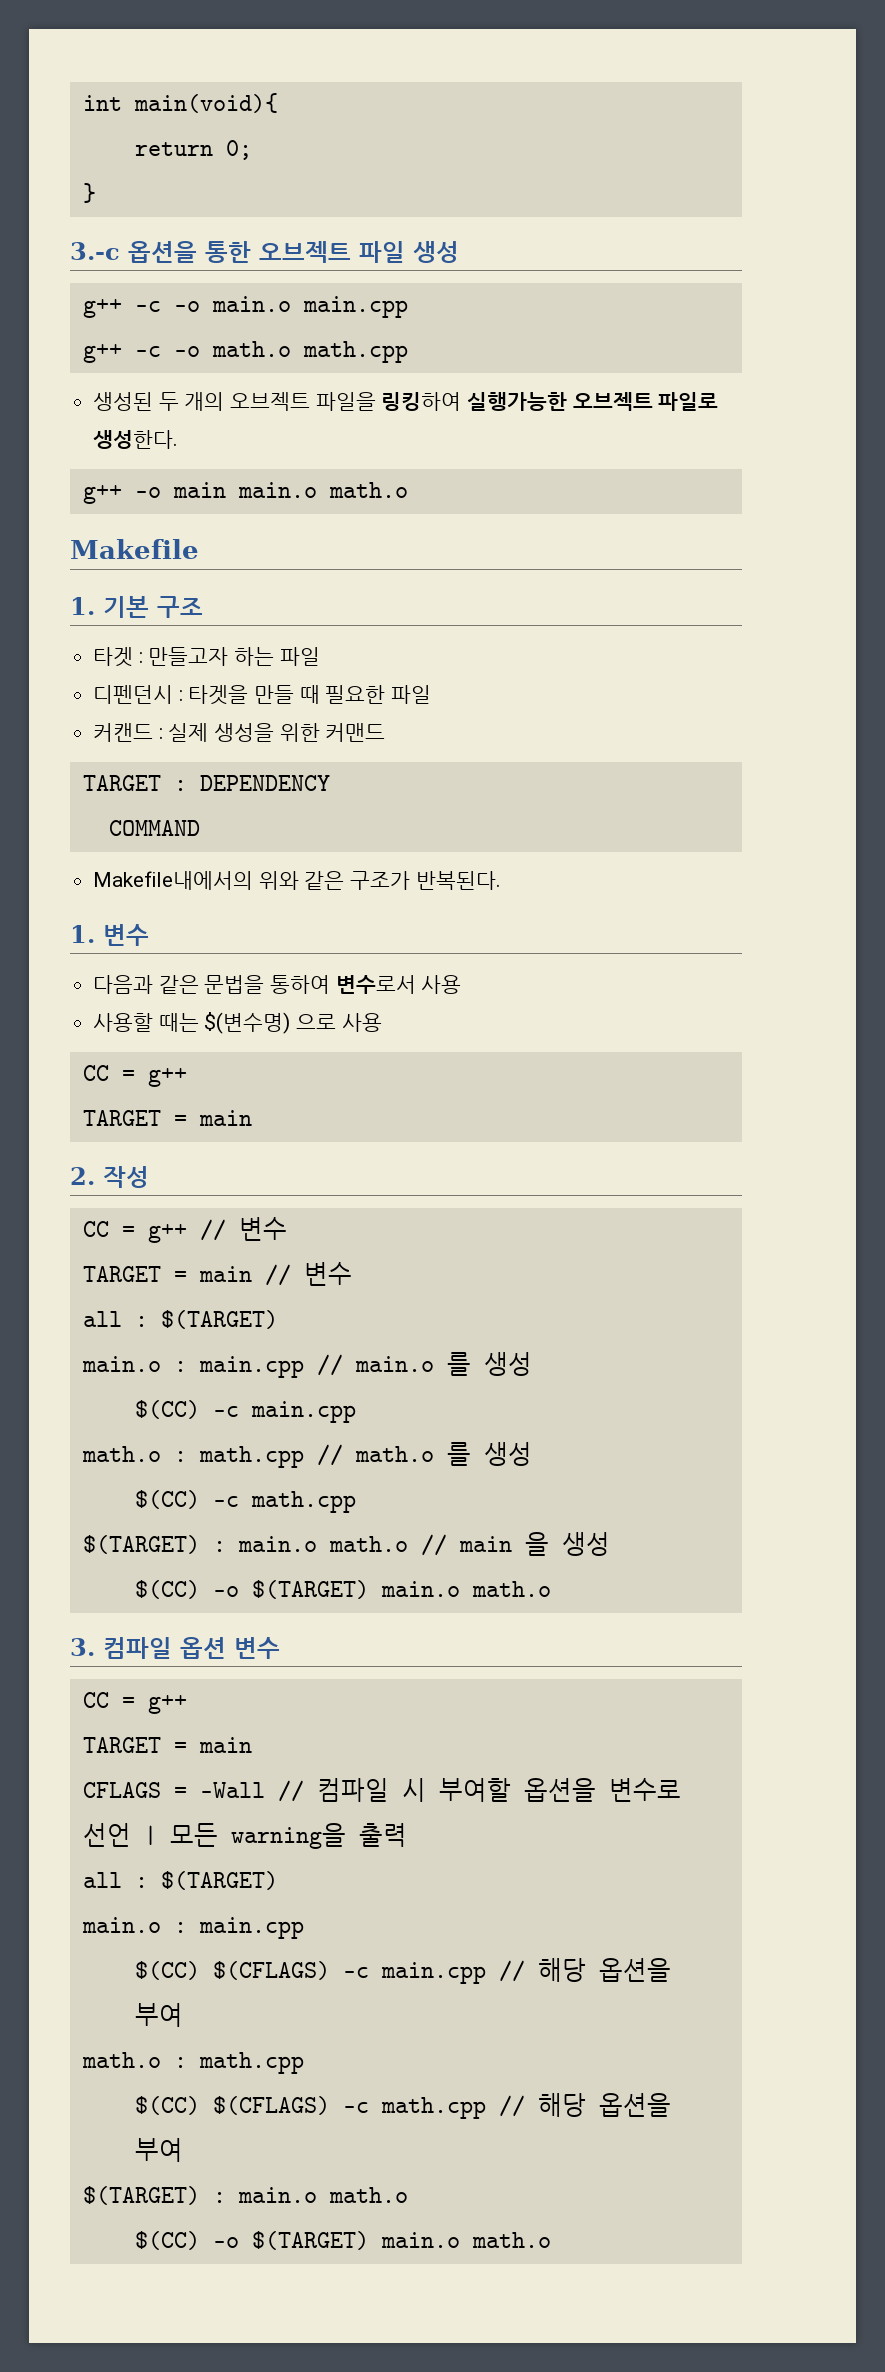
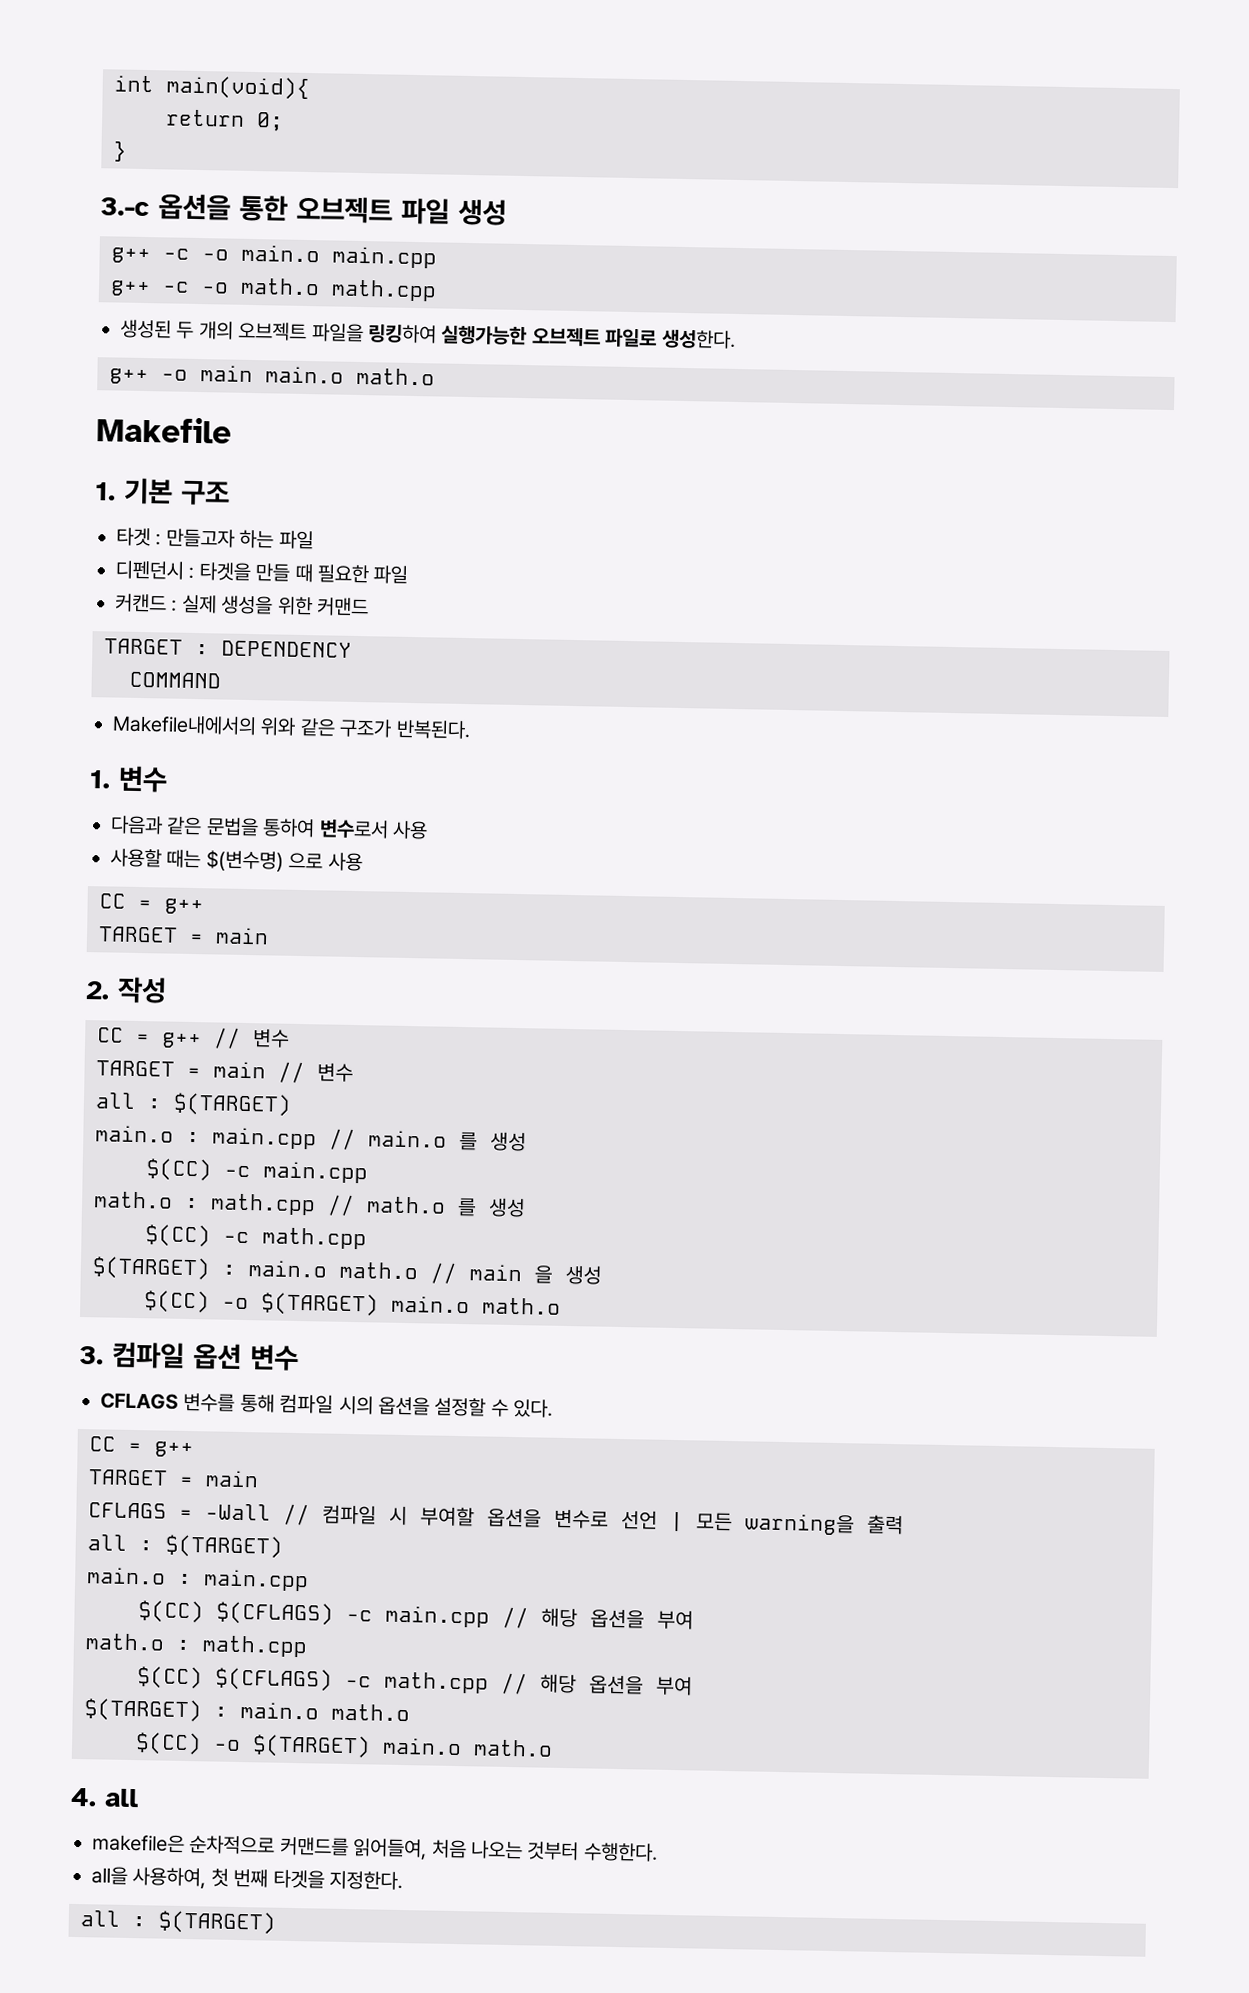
+ CFLAGS 변수를 통해 컴파일 시의 옵션을 설정할 수 있다.
+ 4. all
+ makefile은 순차적으로 커맨드를 읽어들여, 처음 나오는 것부터 수행한다.
+ all을 사용하여, 첫 번째 타겟을 지정한다.
+ all : $(TARGET)

